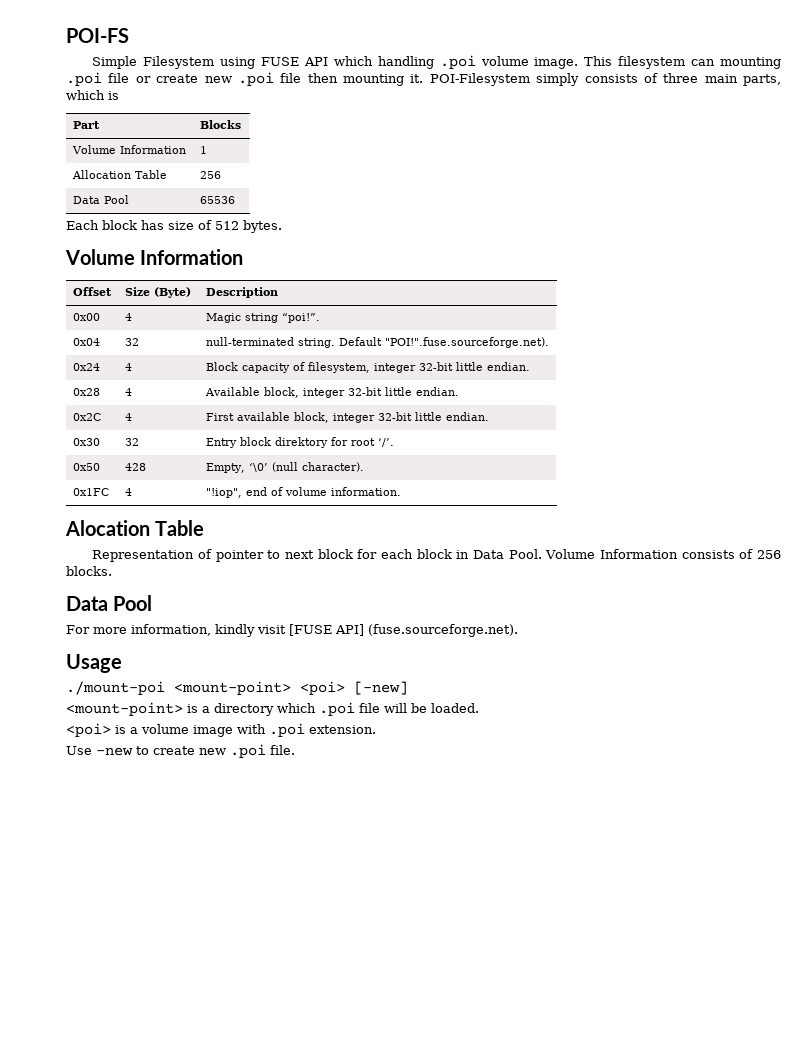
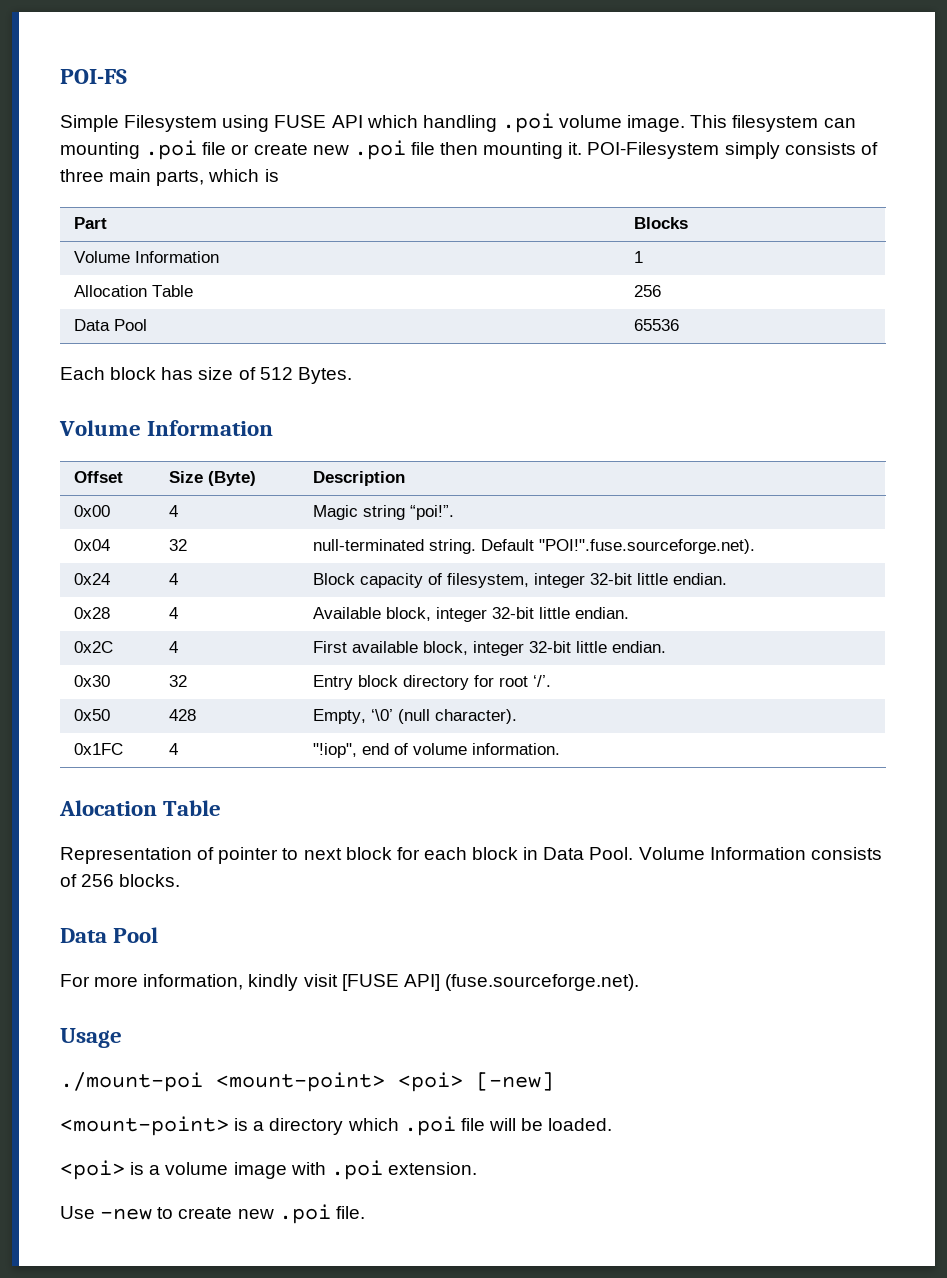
- Each block has size of 512 bytes.
+ Each block has size of 512 Bytes.
- 0x30 | 32 | Entry block direktory for root ‘/’.
+ 0x30 | 32 | Entry block directory for root ‘/’.

